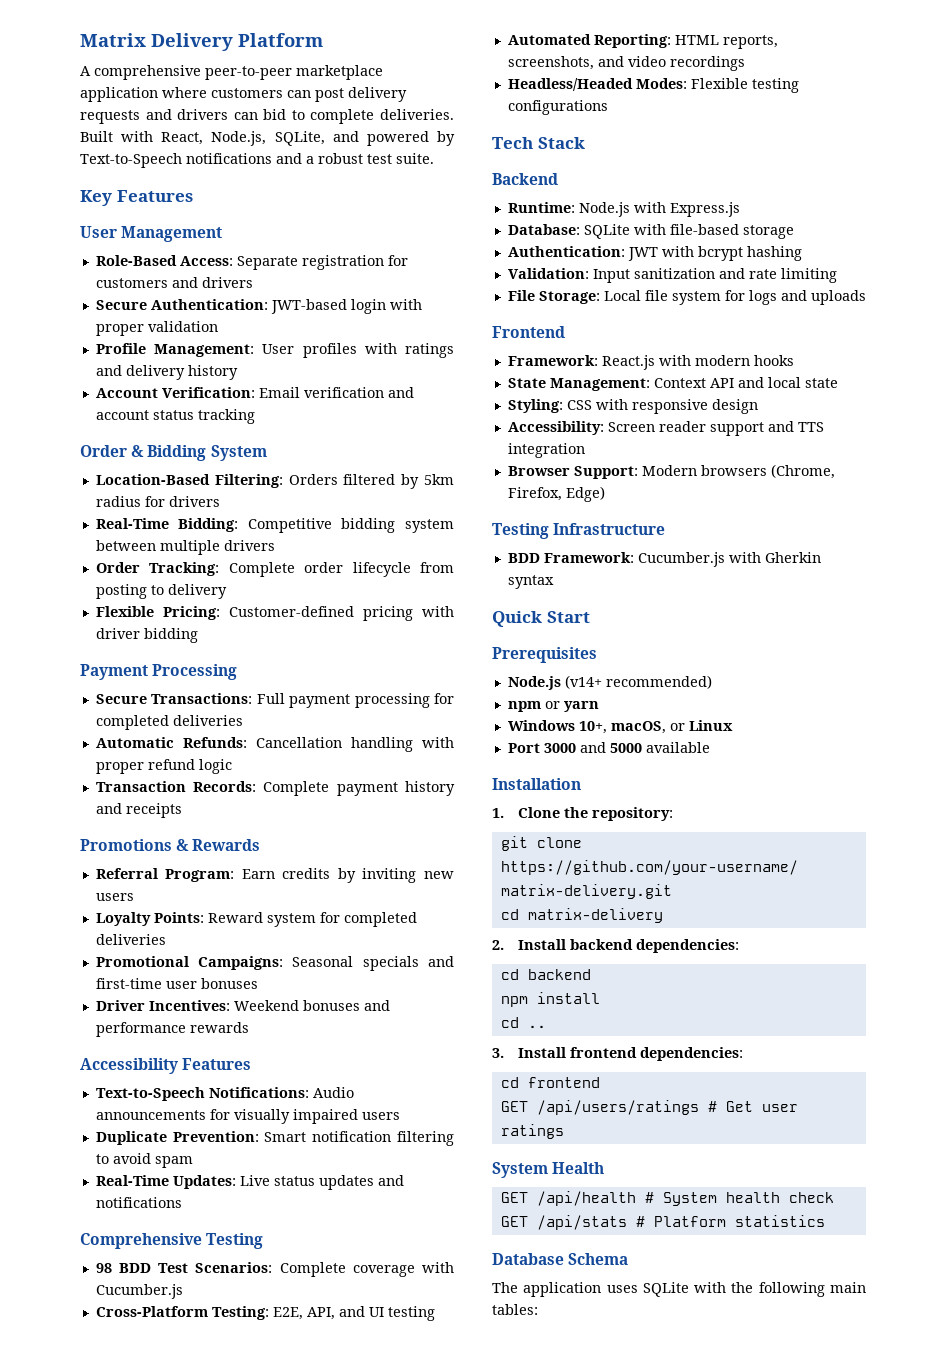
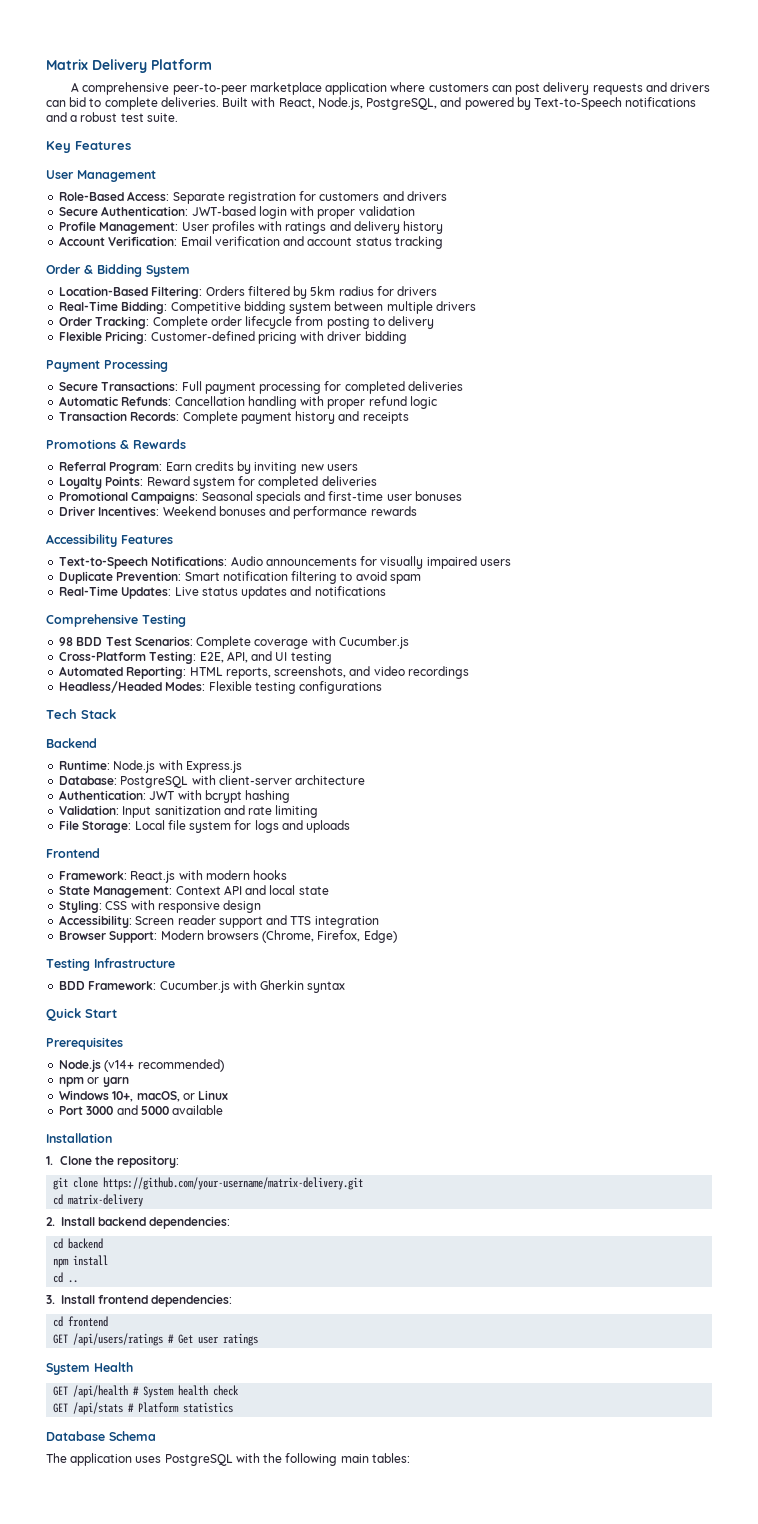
- Built with React, Node.js, SQLite, and powered by Text-to-Speech notifications and a robust test suite.
+ Built with React, Node.js, PostgreSQL, and powered by Text-to-Speech notifications and a robust test suite.
- Database: SQLite with file-based storage
+ Database: PostgreSQL with client-server architecture
- The application uses SQLite with the following main tables:
+ The application uses PostgreSQL with the following main tables:

